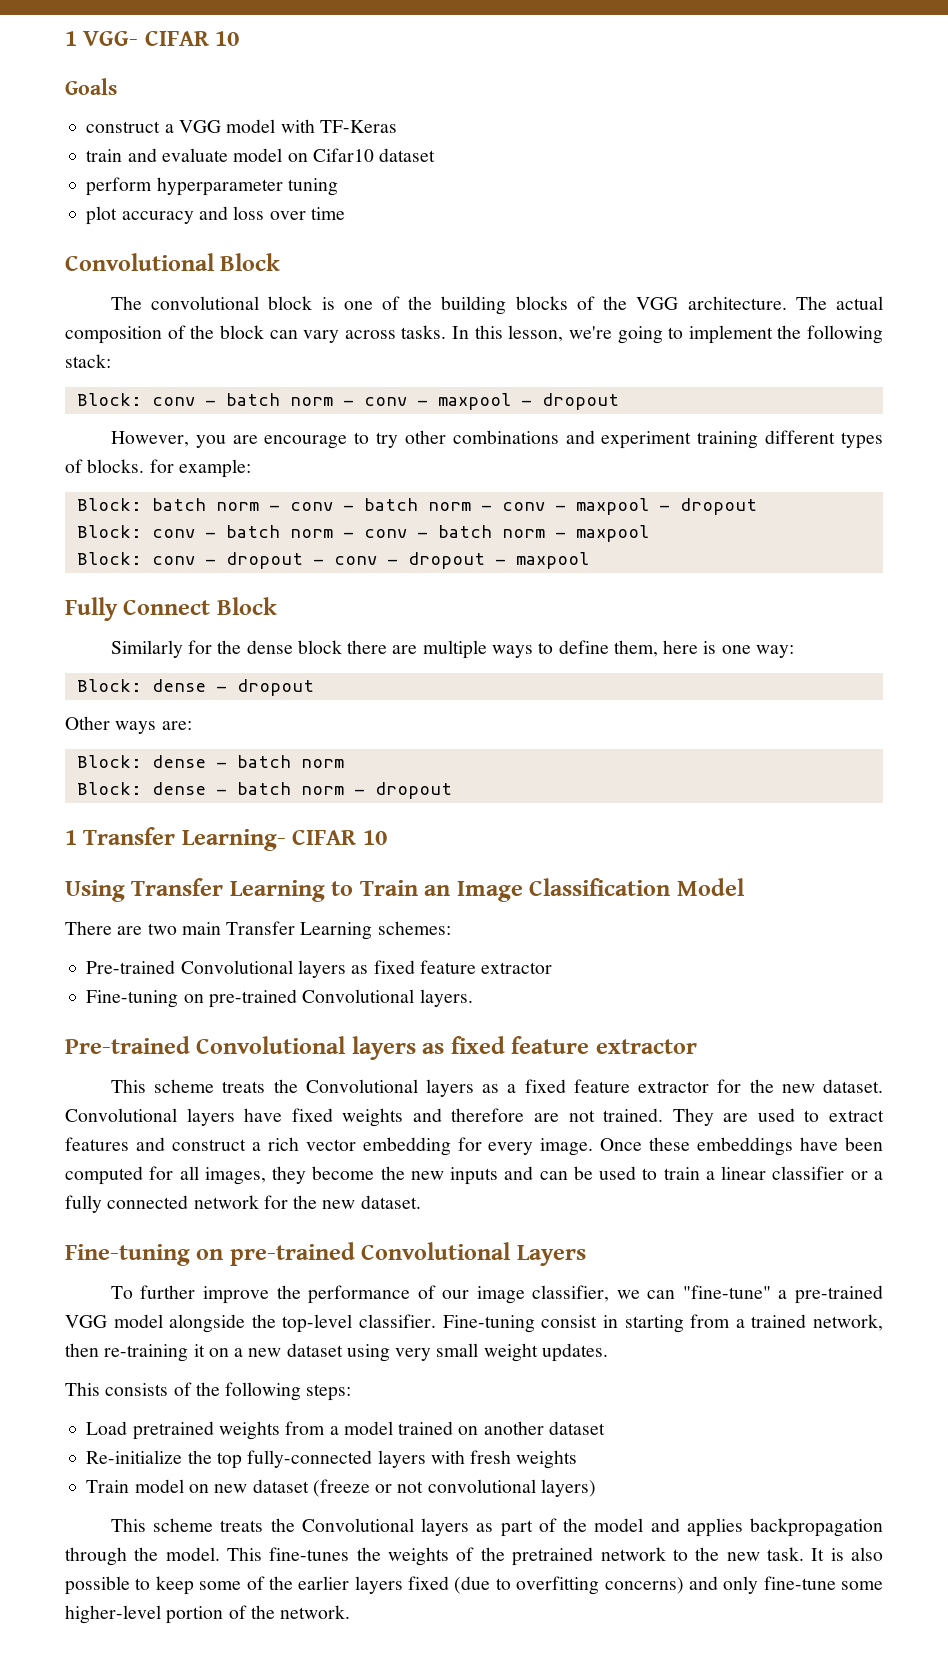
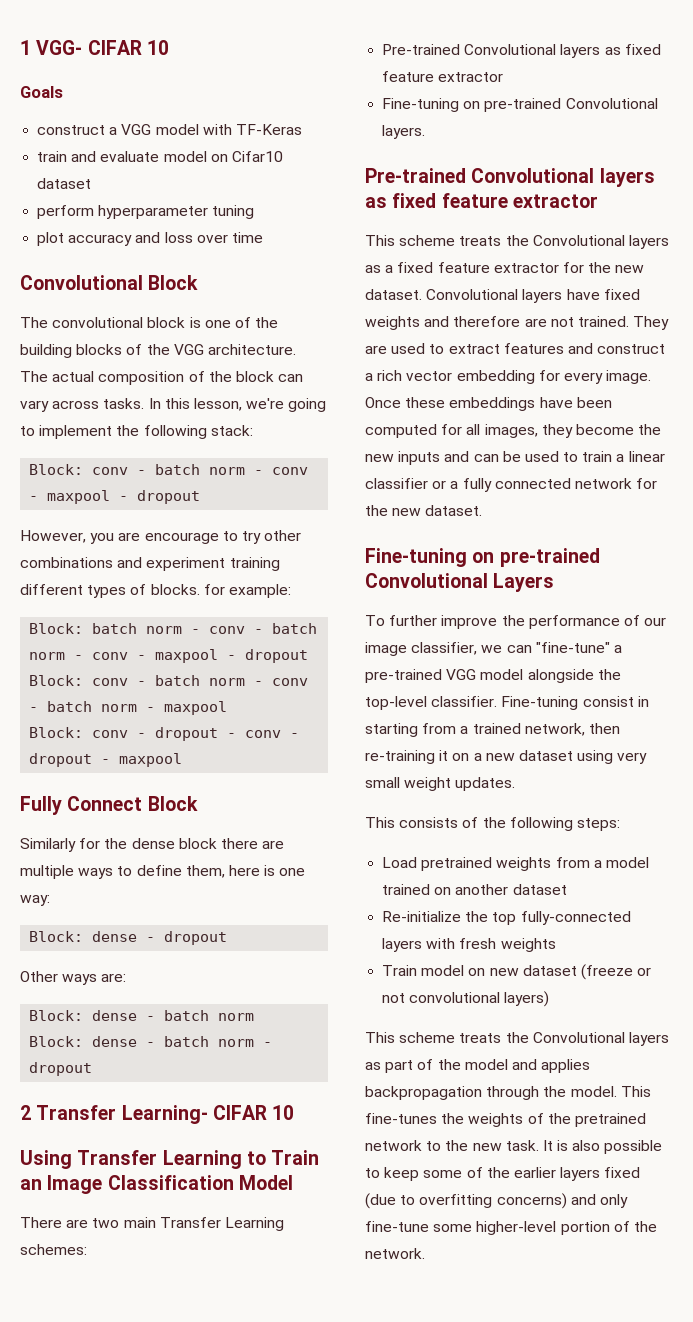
- 1 Transfer Learning- CIFAR 10
+ 2 Transfer Learning- CIFAR 10

